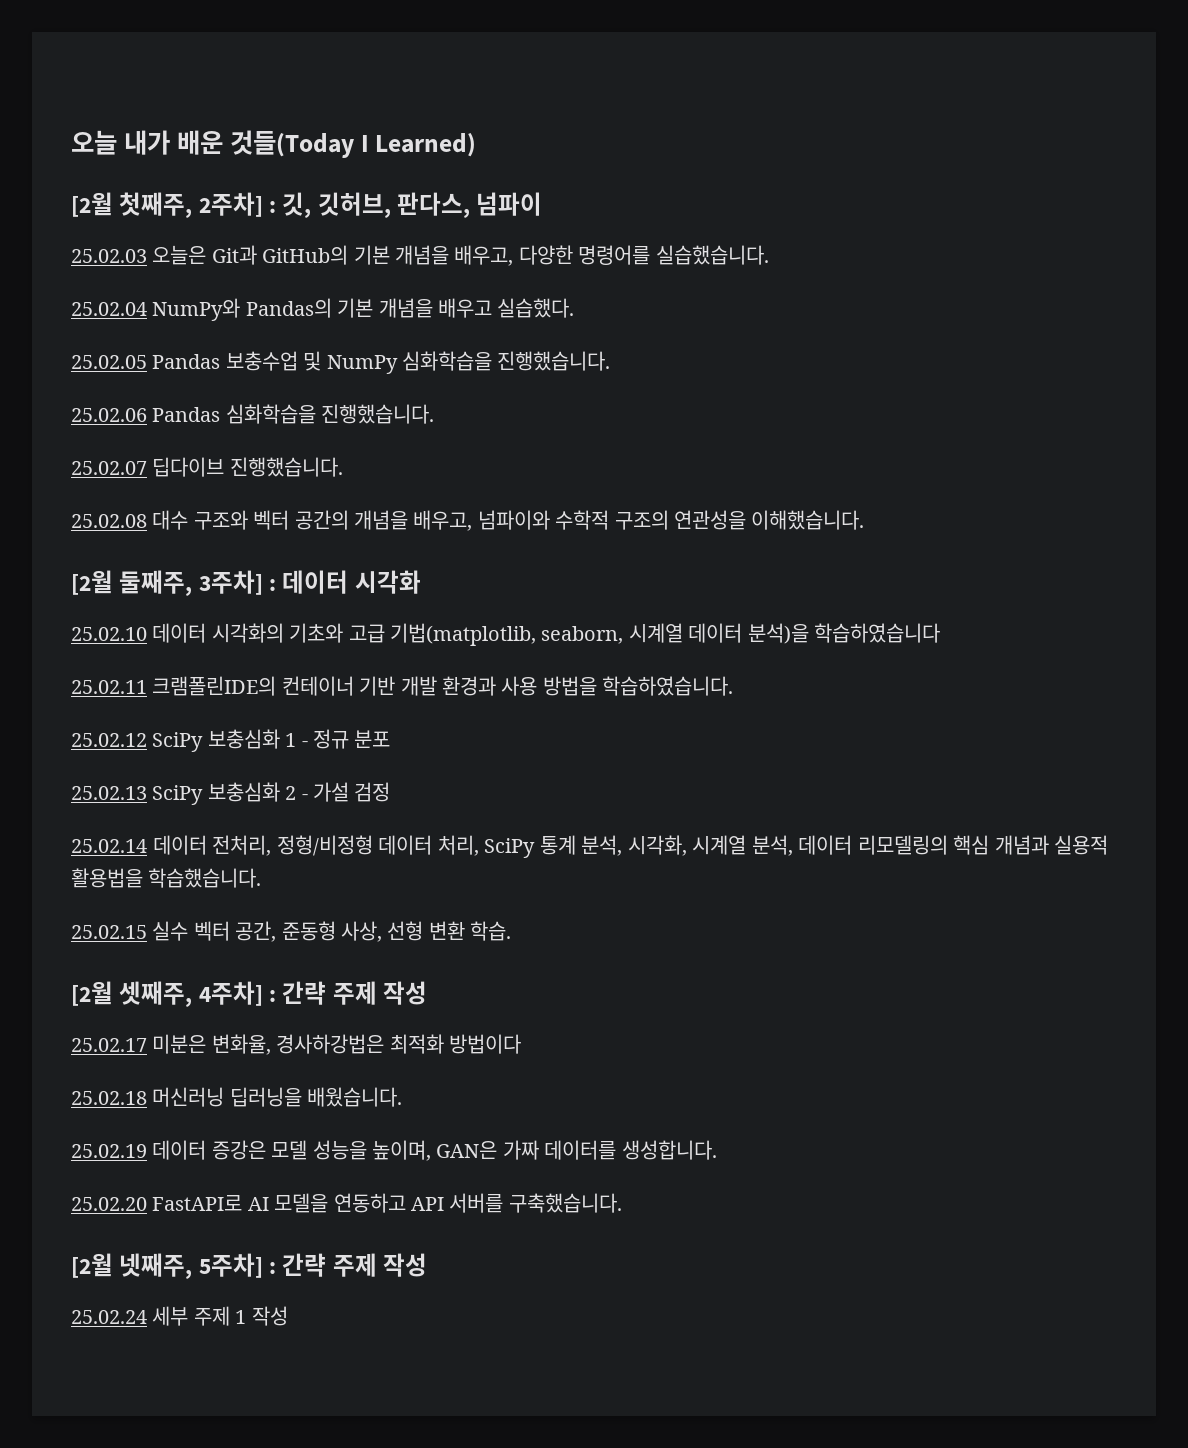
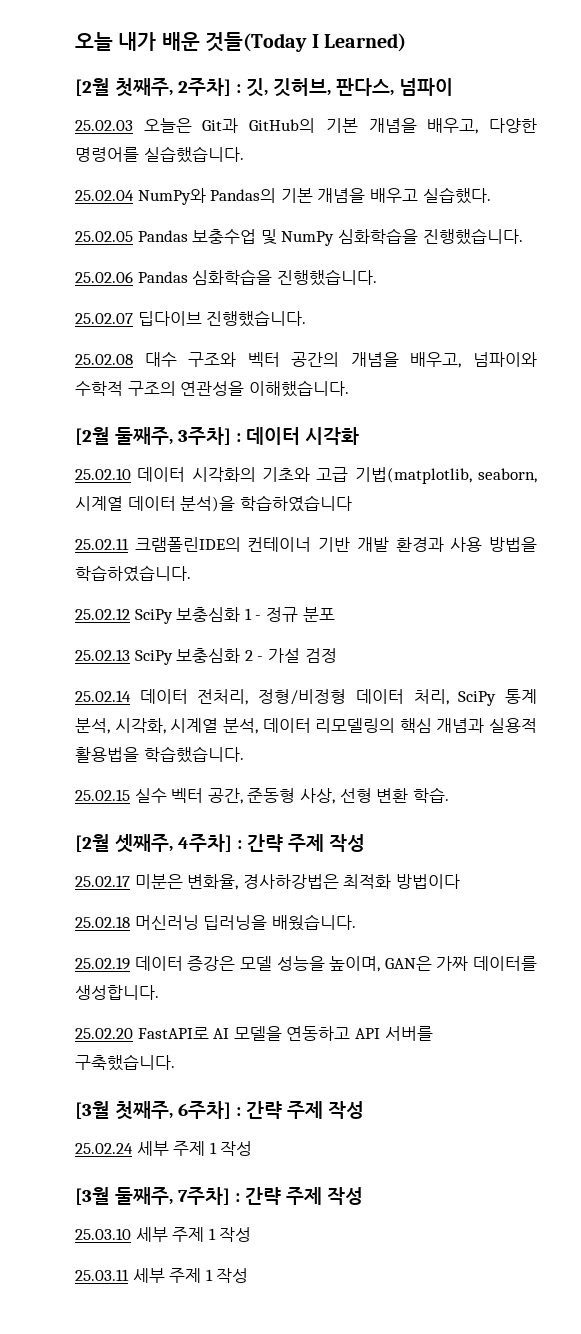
- [2월 넷째주, 5주차] : 간략 주제 작성
+ [3월 첫째주, 6주차] : 간략 주제 작성
+ [3월 둘째주, 7주차] : 간략 주제 작성
+ 25.03.10 세부 주제 1 작성
+ 25.03.11 세부 주제 1 작성

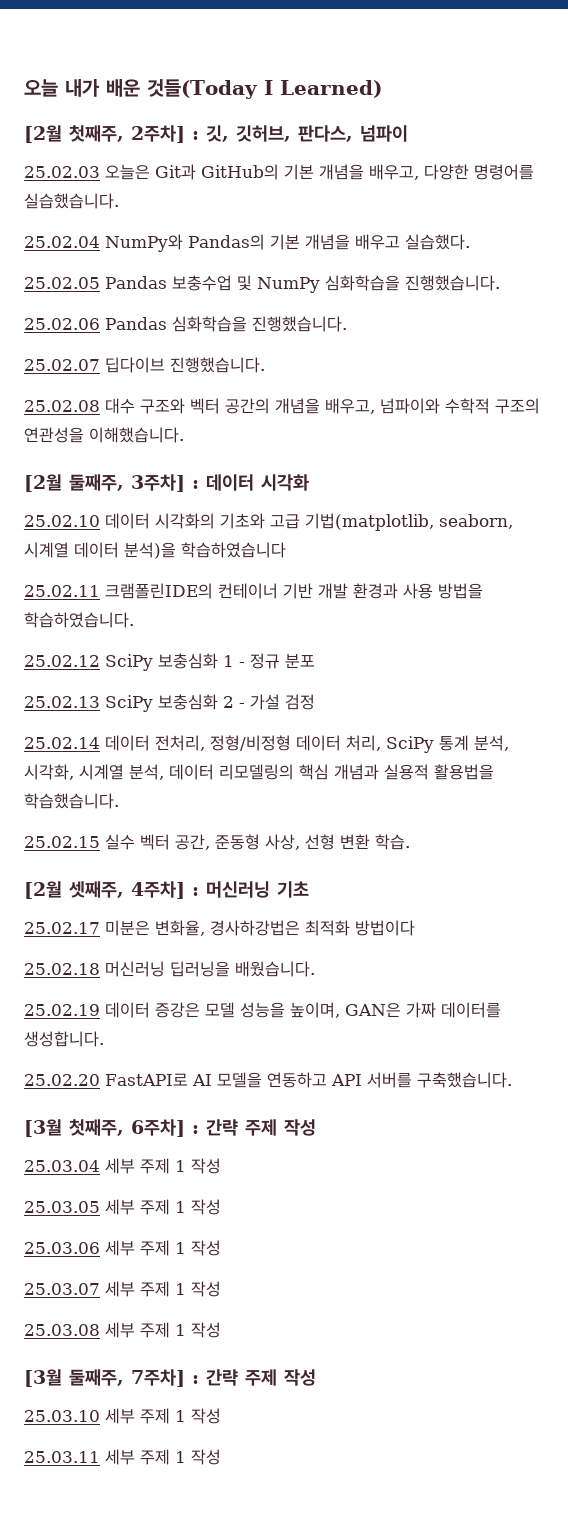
- [2월 셋째주, 4주차] : 간략 주제 작성
+ [2월 셋째주, 4주차] : 머신러닝 기초
- 25.02.24 세부 주제 1 작성
+ 25.03.04 세부 주제 1 작성
+ 25.03.05 세부 주제 1 작성
+ 25.03.06 세부 주제 1 작성
+ 25.03.07 세부 주제 1 작성
+ 25.03.08 세부 주제 1 작성

